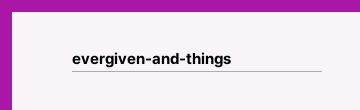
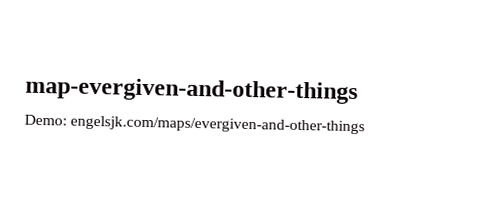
- evergiven-and-things
+ map-evergiven-and-other-things
+ Demo: engelsjk.com/maps/evergiven-and-other-things

